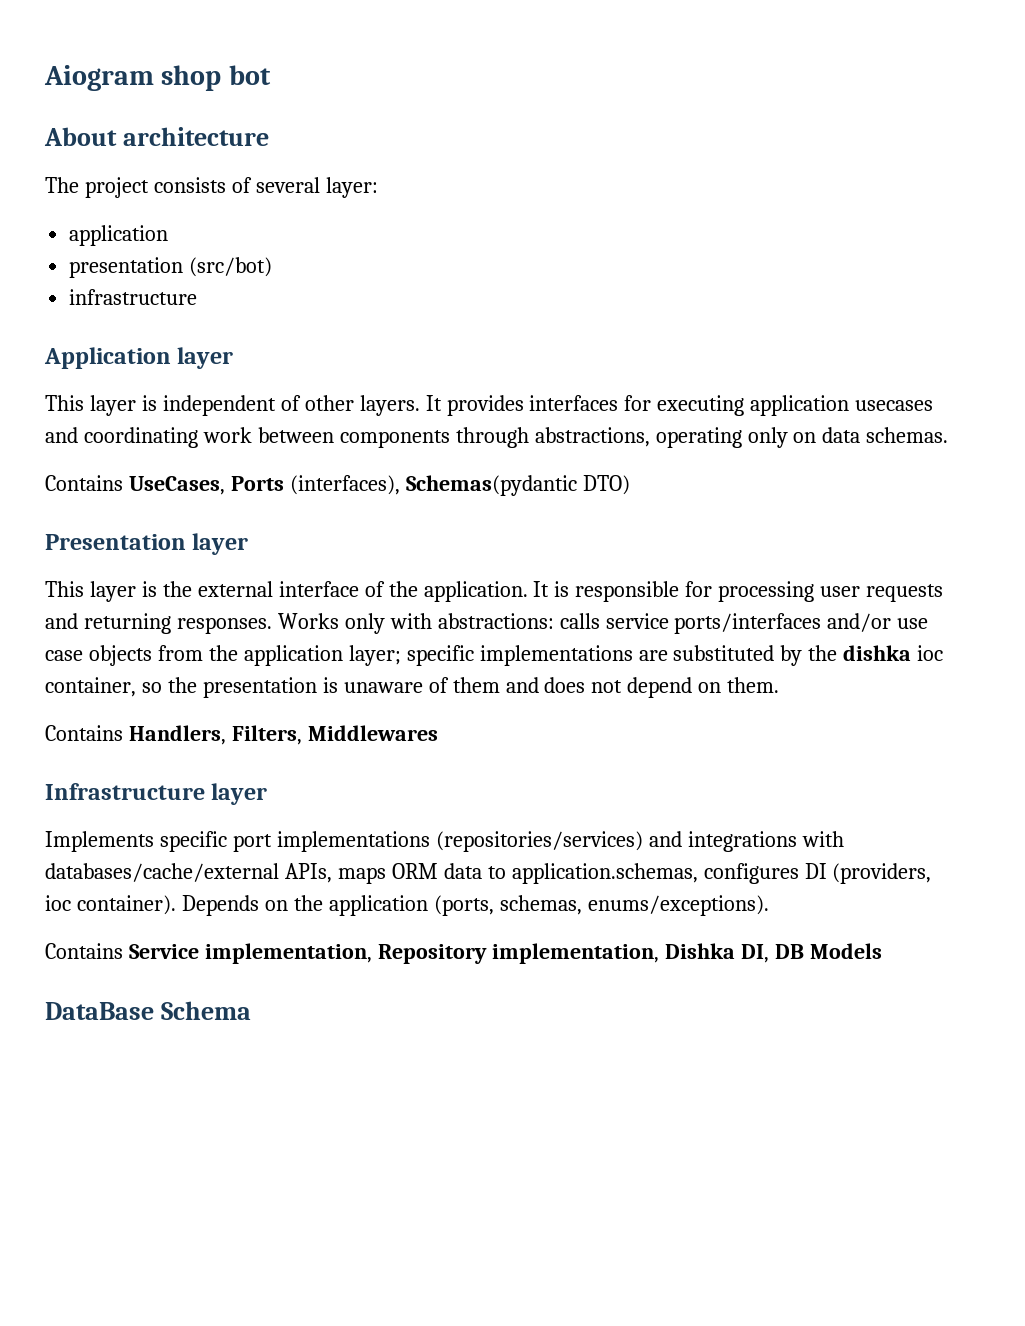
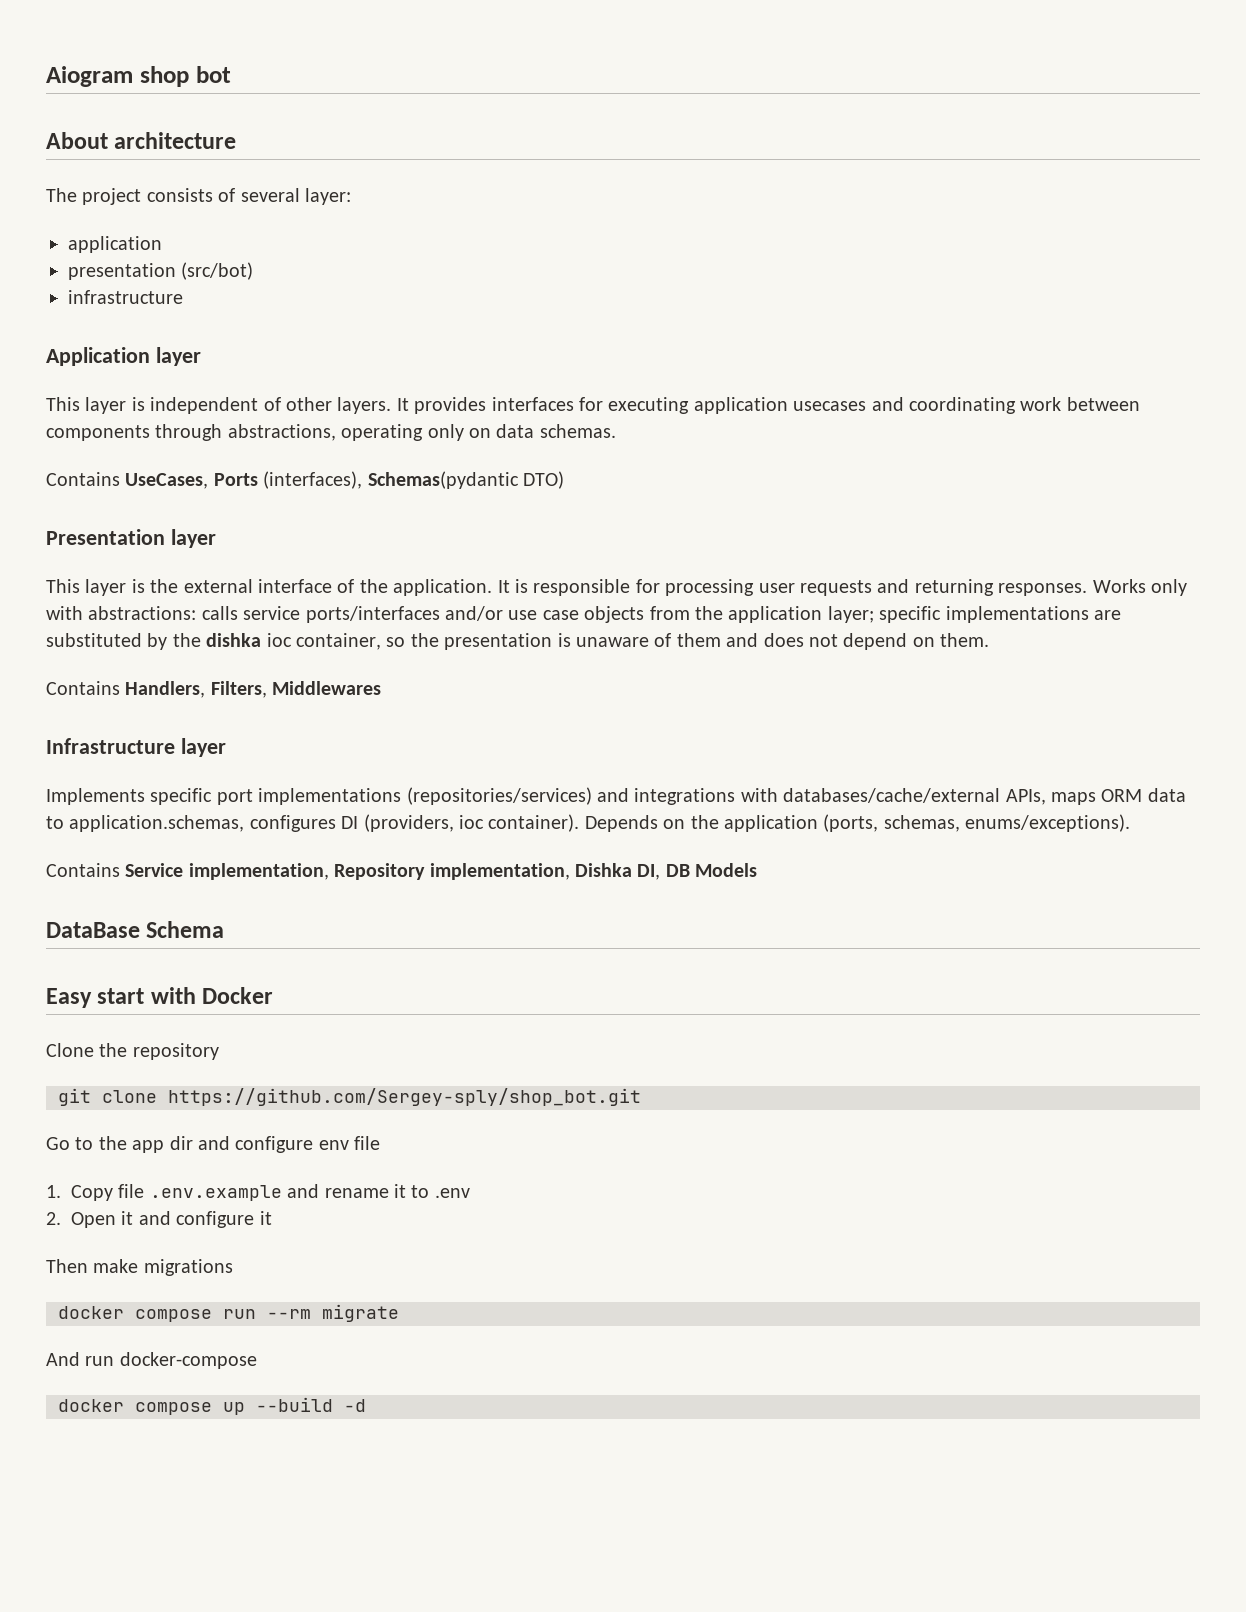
+ Easy start with Docker
+ Clone the repository
+ git clone https://github.com/Sergey-sply/shop_bot.git
+ Go to the app dir and configure env file
+ 1. Copy file .env.example and rename it to .env
+ 2. Open it and configure it
+ Then make migrations
+ docker compose run --rm migrate
+ And run docker-compose
+ docker compose up --build -d

